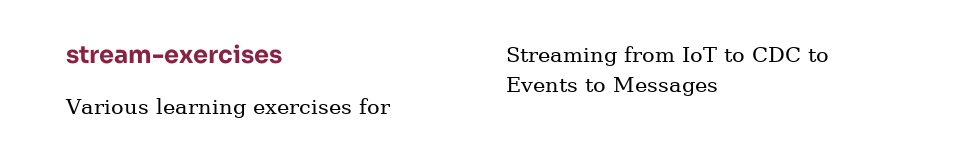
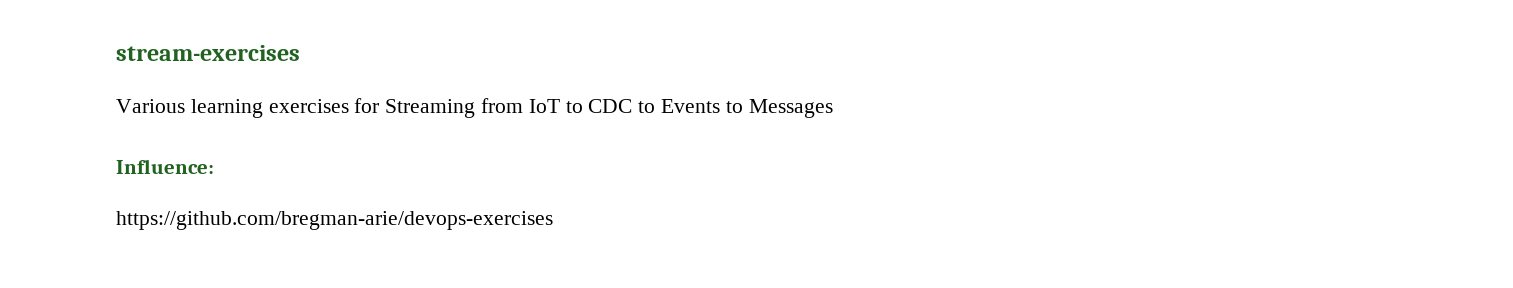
+ Influence:
+ https://github.com/bregman-arie/devops-exercises

